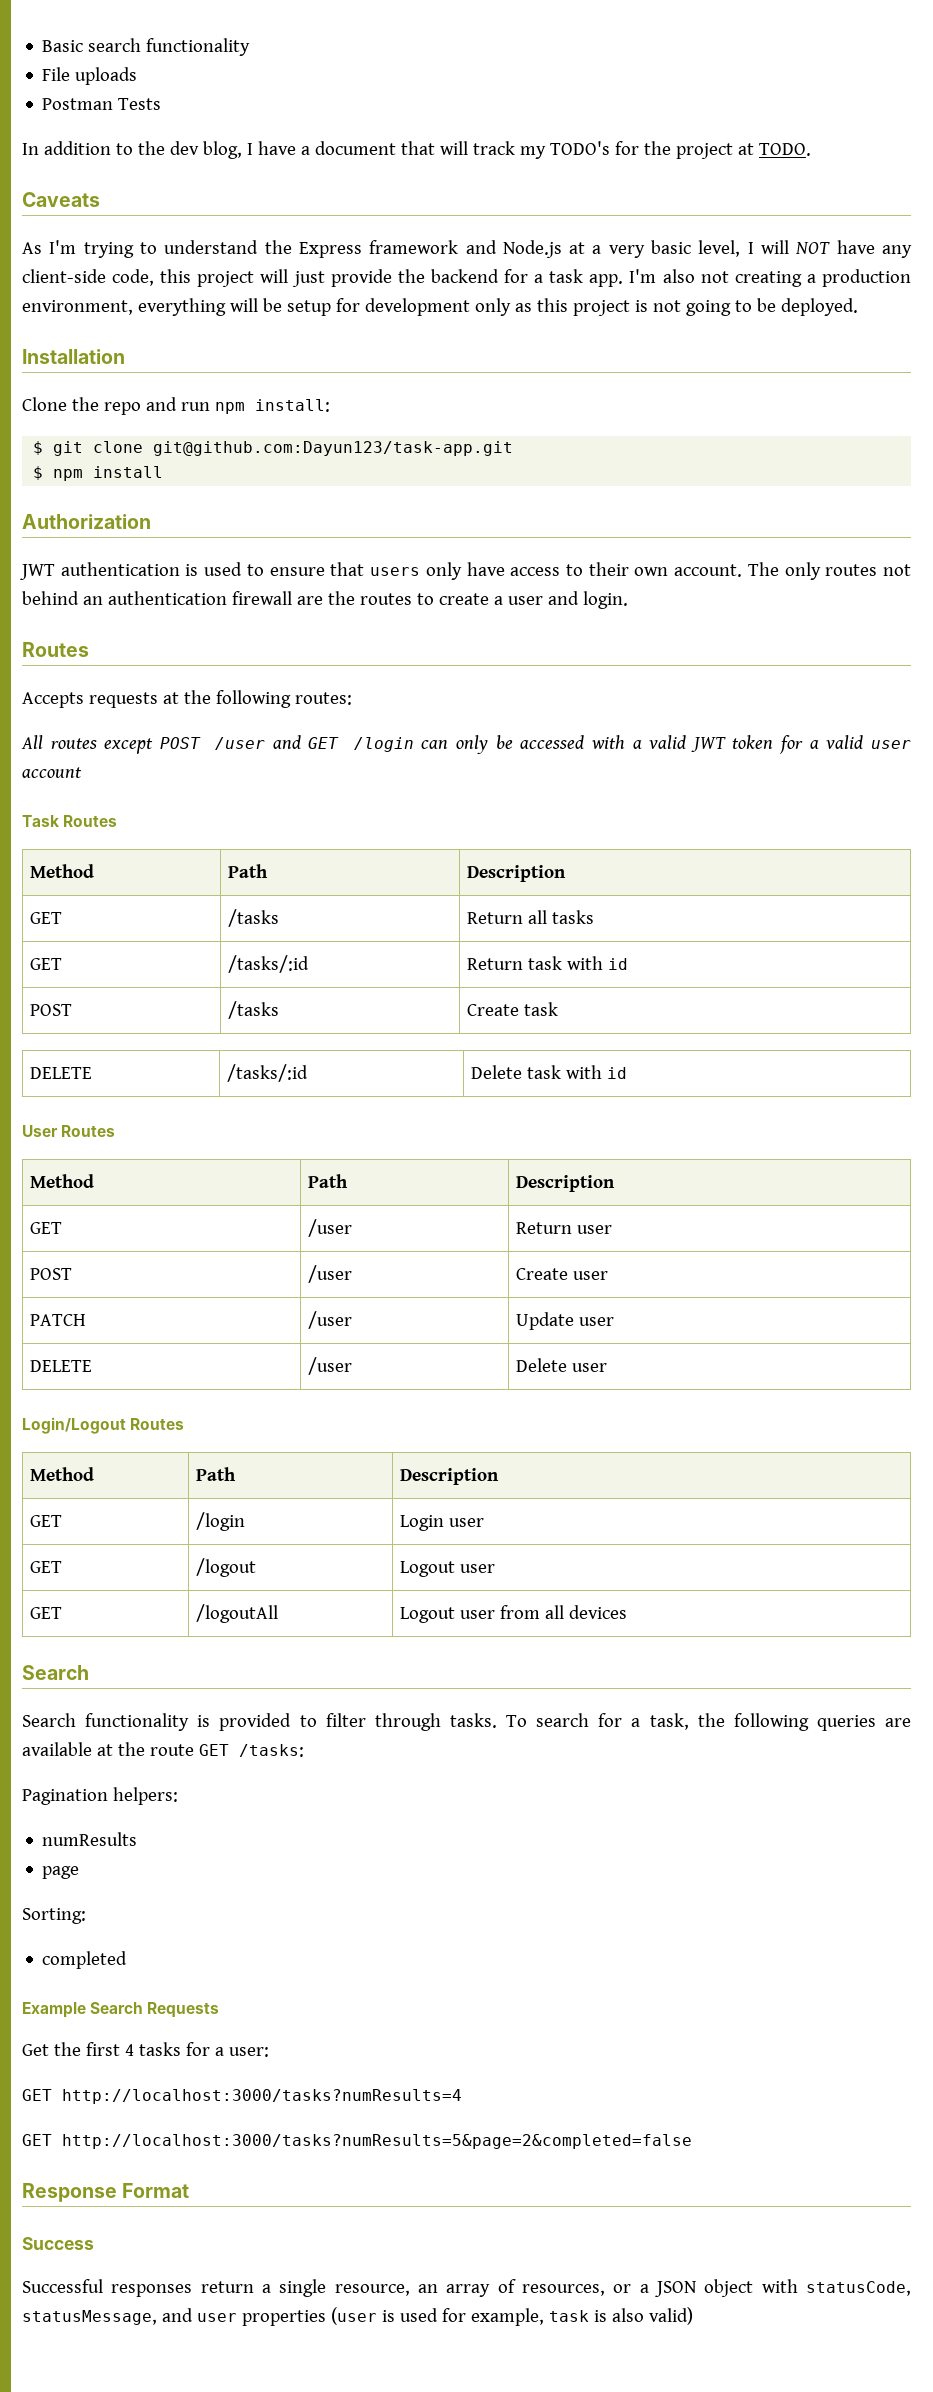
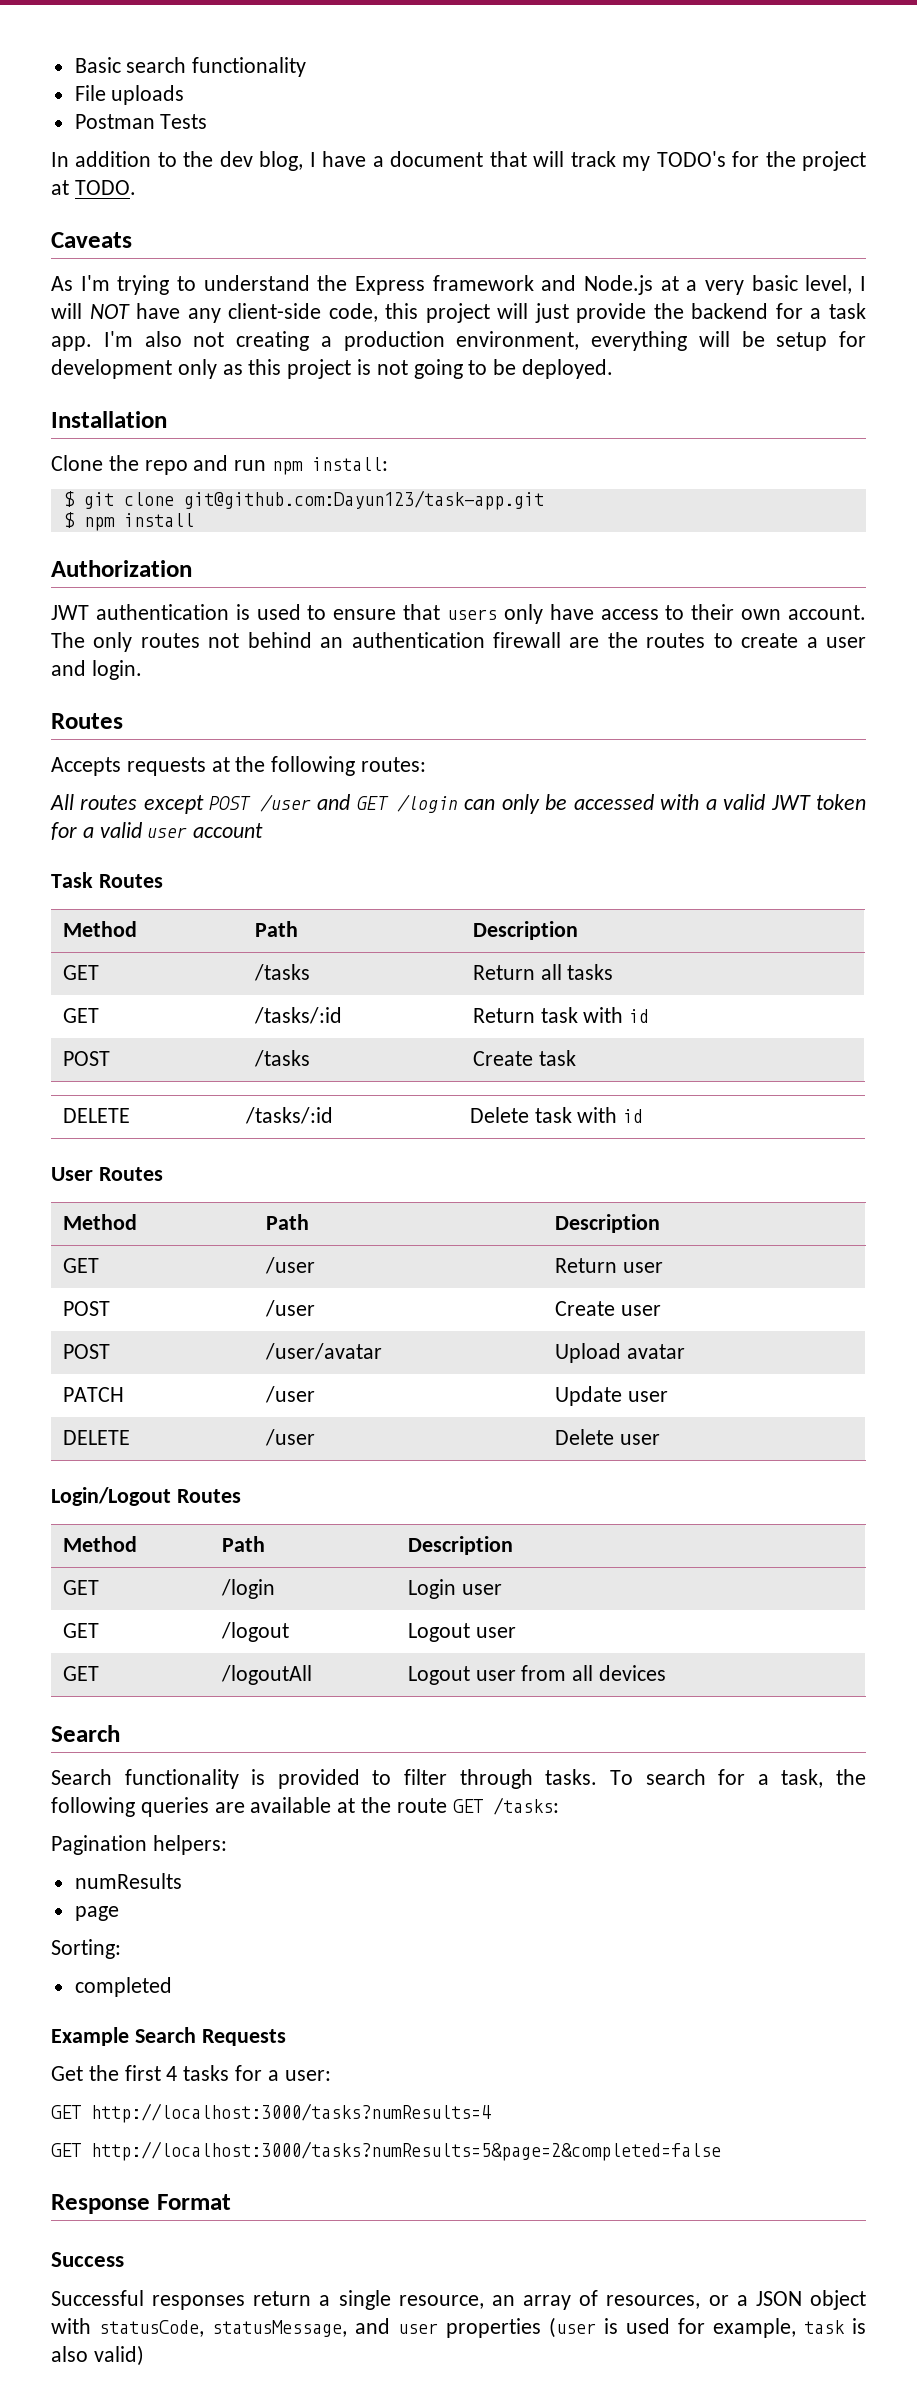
+ POST | /user/avatar | Upload avatar

